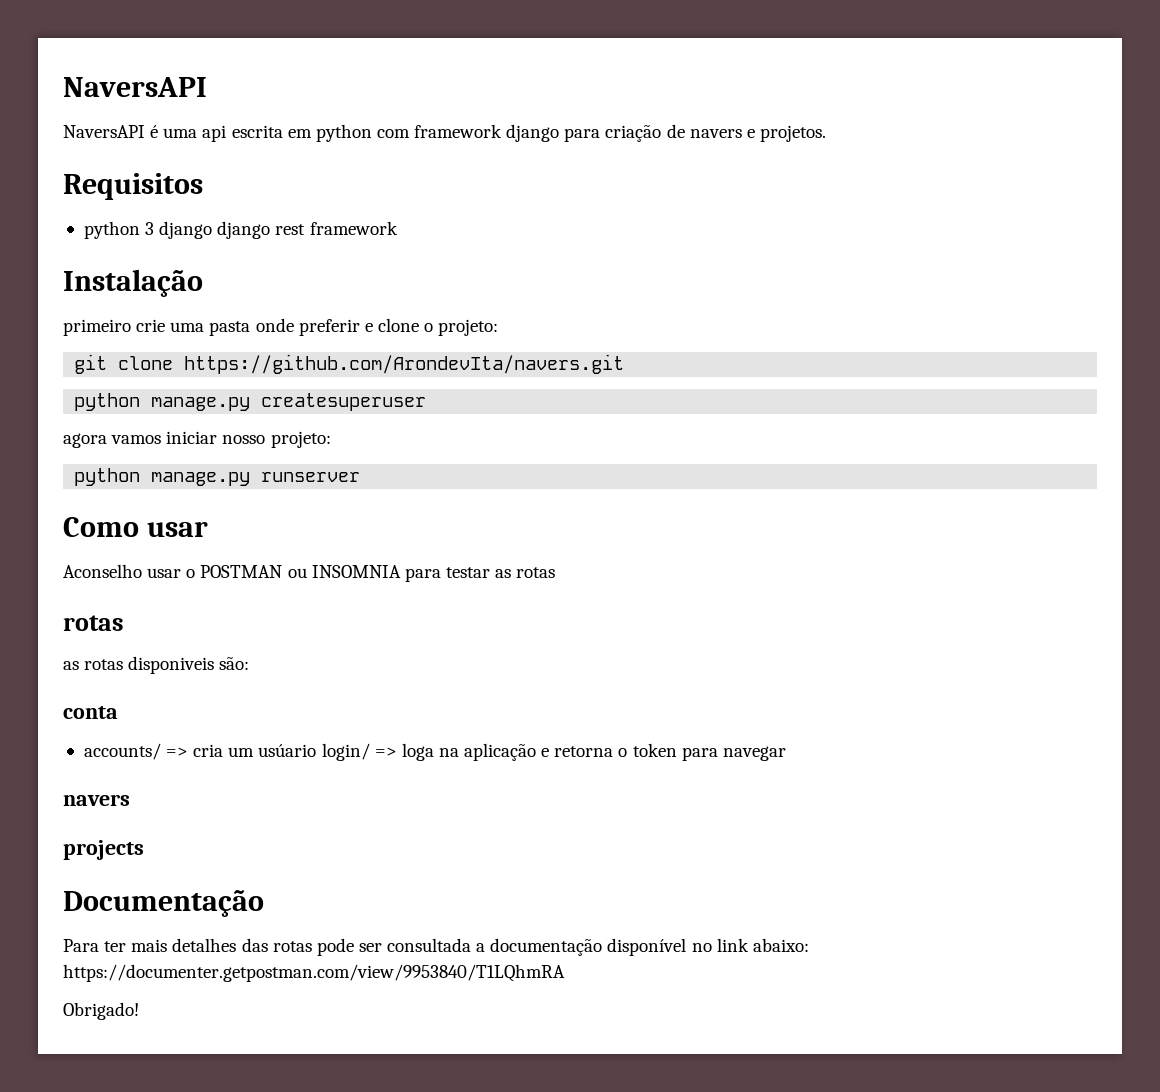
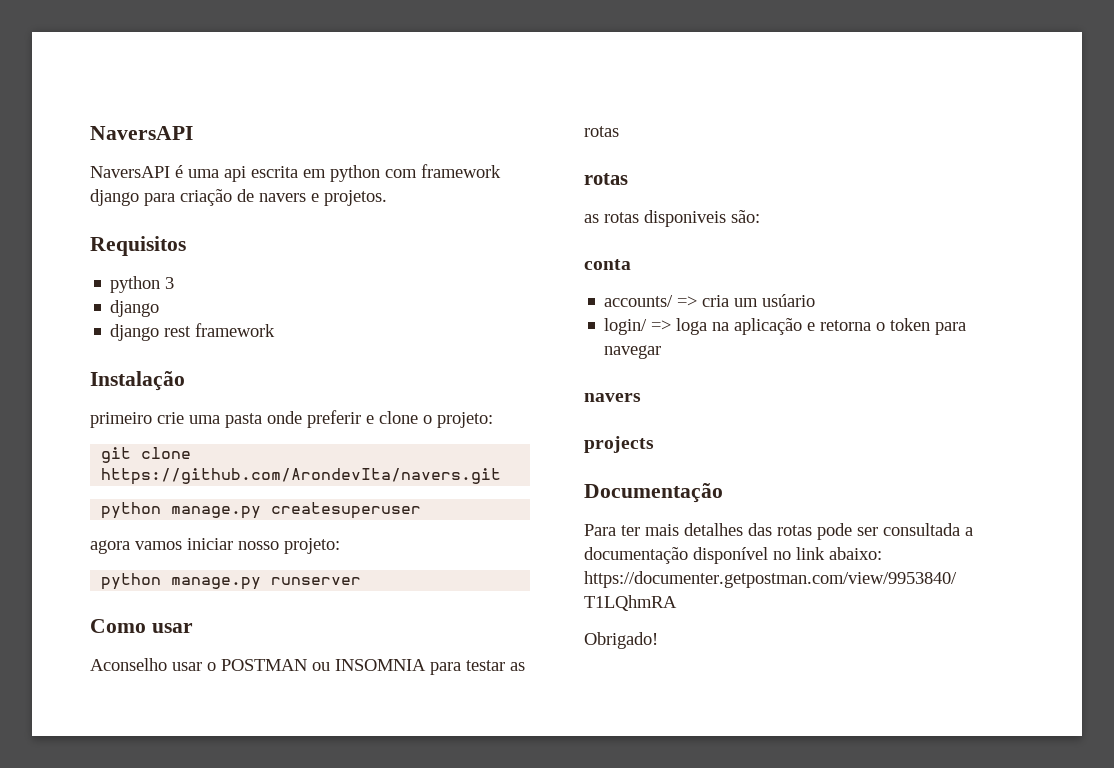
- python 3 django django rest framework
+ python 3
+ django
+ django rest framework
- accounts/ => cria um usúario login/ => loga na aplicação e retorna o token para navegar
+ accounts/ => cria um usúario
+ login/ => loga na aplicação e retorna o token para navegar

